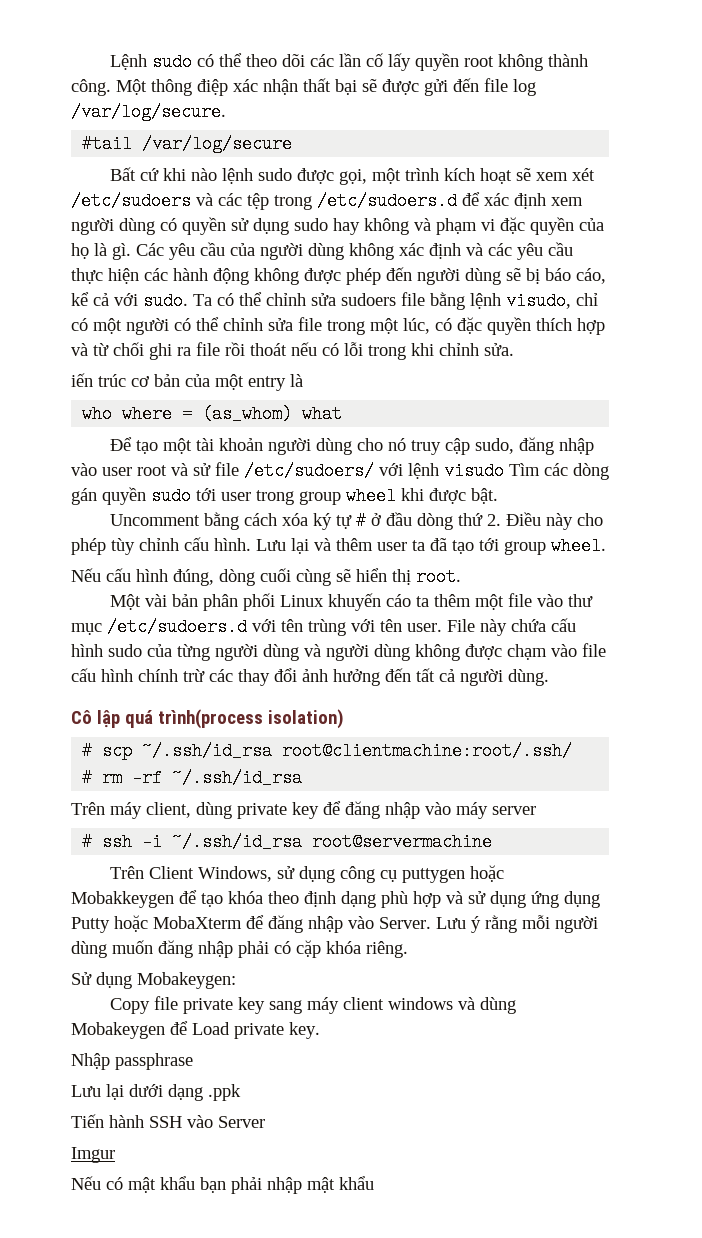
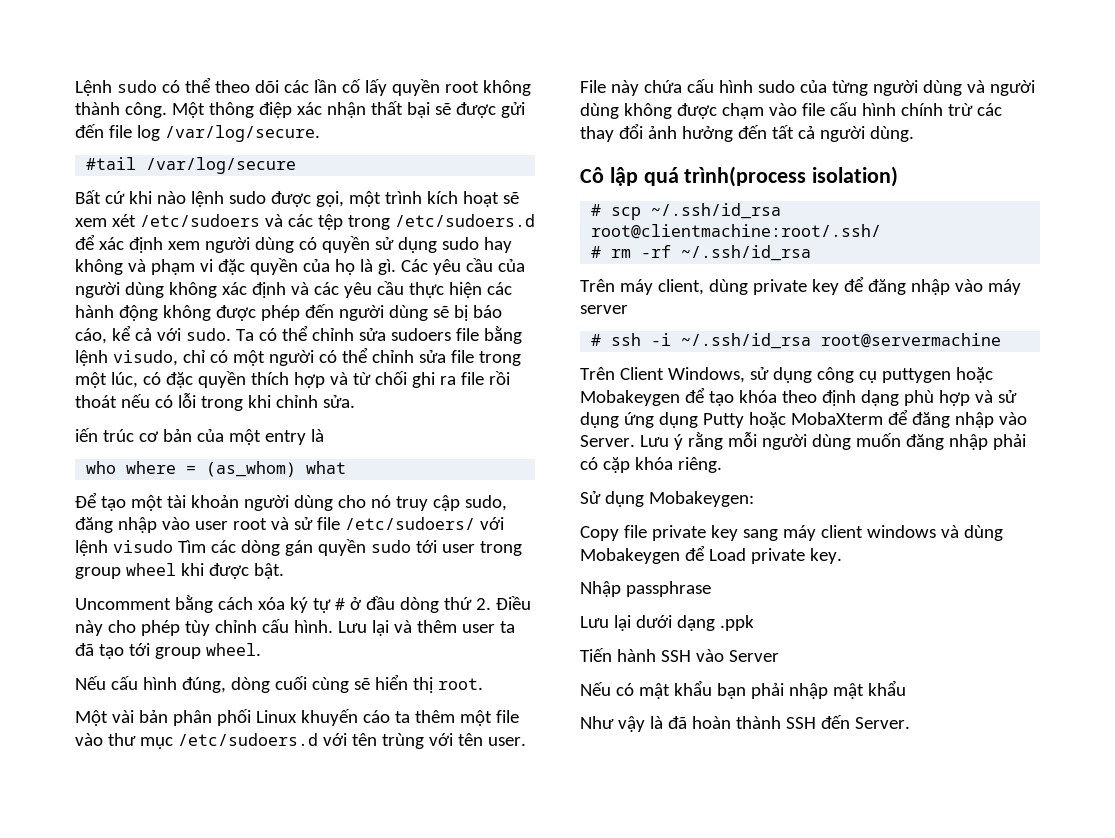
- Trên Client Windows, sử dụng công cụ puttygen hoặc Mobakkeygen để tạo khóa theo định dạng phù hợp và sử dụng ứng dụng Putty hoặc MobaXterm để đăng nhập vào Server.
+ Trên Client Windows, sử dụng công cụ puttygen hoặc Mobakeygen để tạo khóa theo định dạng phù hợp và sử dụng ứng dụng Putty hoặc MobaXterm để đăng nhập vào Server.
- Imgur
+ Như vậy là đã hoàn thành SSH đến Server.

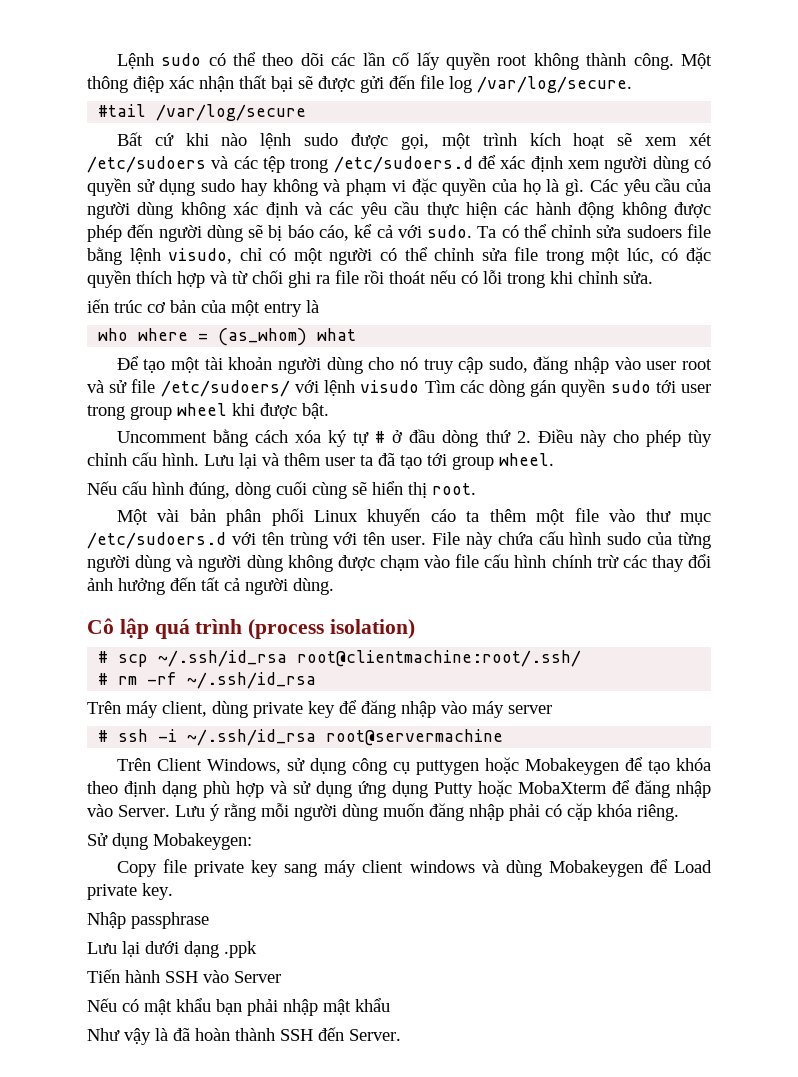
- Cô lập quá trình(process isolation)
+ Cô lập quá trình (process isolation)

